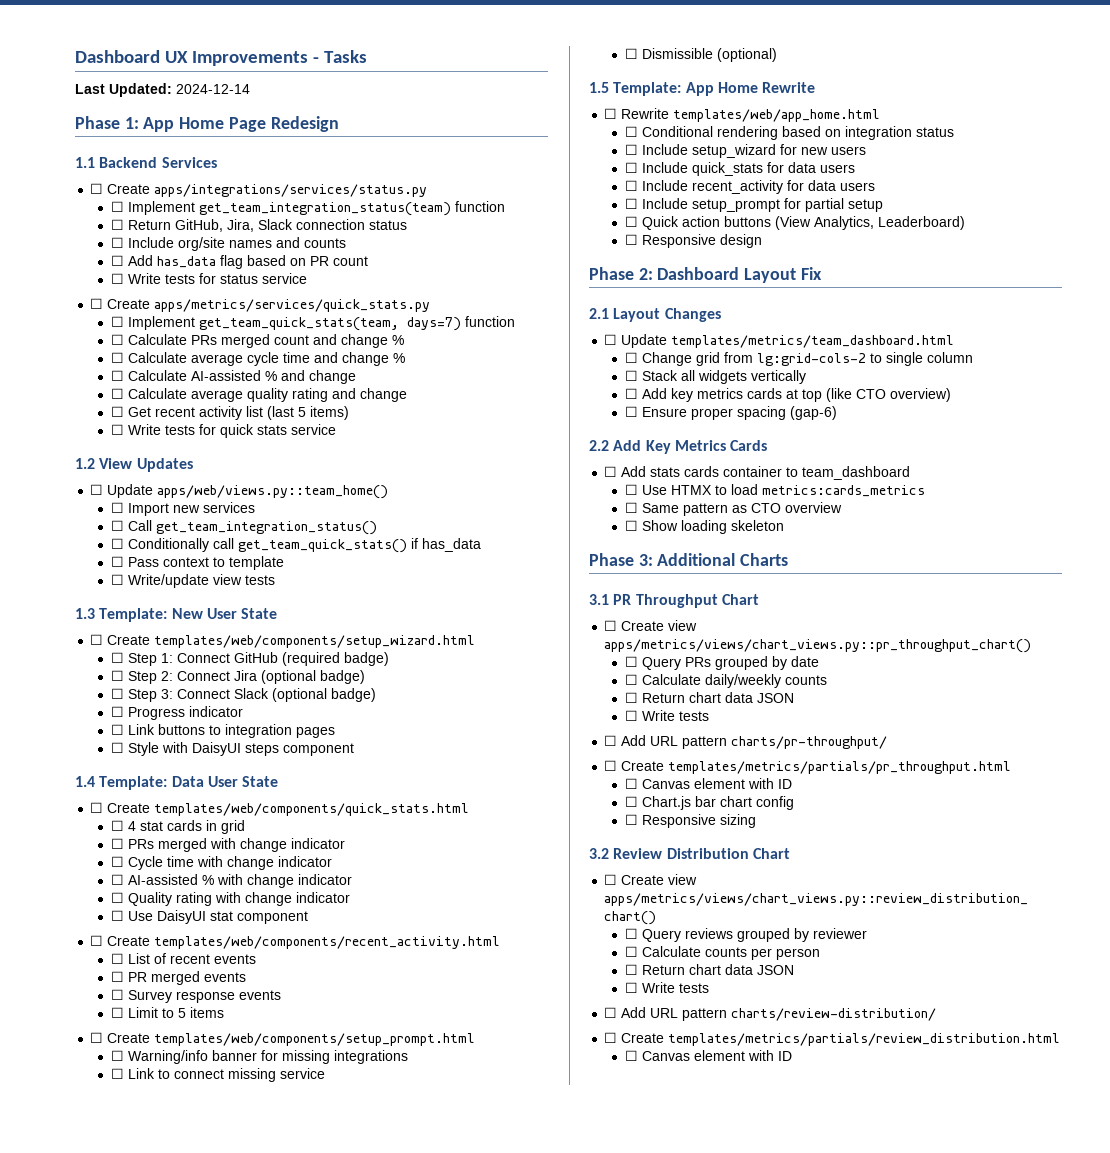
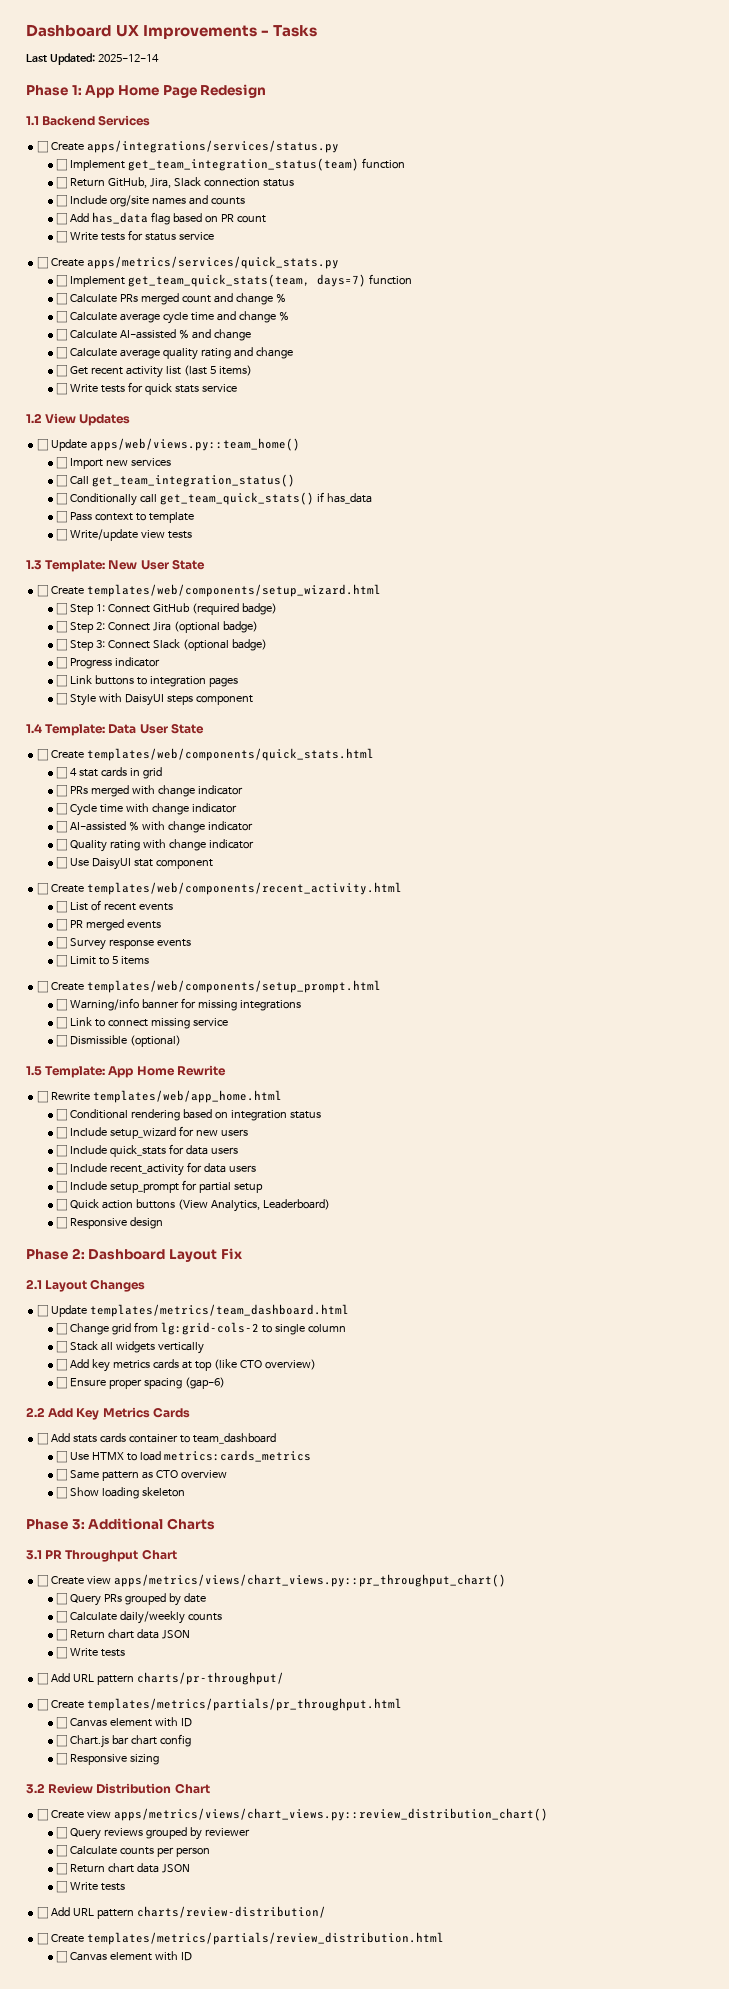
- Last Updated: 2024-12-14
+ Last Updated: 2025-12-14

